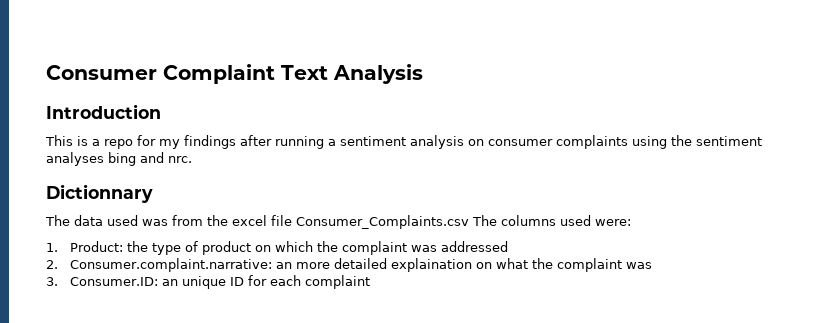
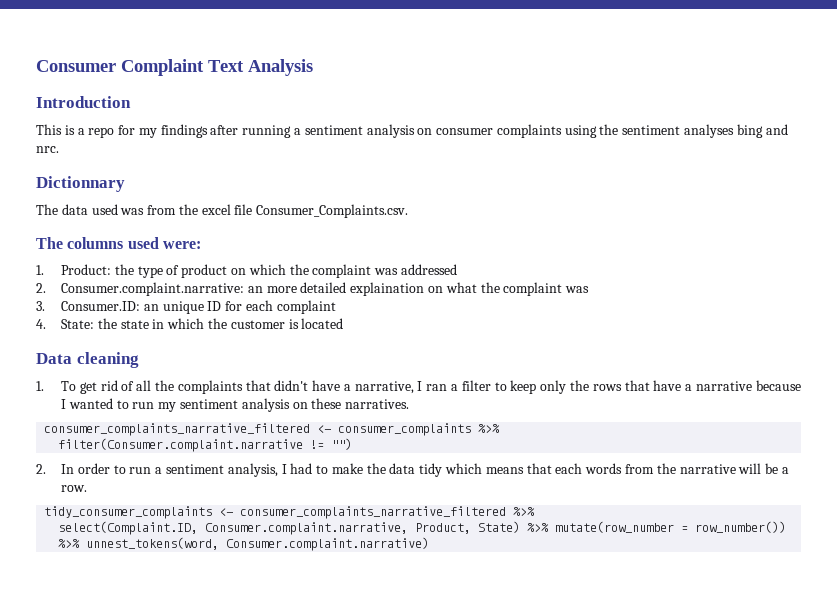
- The data used was from the excel file Consumer_Complaints.csv The columns used were:
+ The data used was from the excel file Consumer_Complaints.csv.
+ The columns used were:
+ 4. State: the state in which the customer is located
+ Data cleaning
+ 1. To get rid of all the complaints that didn't have a narrative, I ran a filter to keep only the rows that have a narrative because I wanted to run my sentiment analysis on these narratives.
+ consumer_complaints_narrative_filtered <- consumer_complaints %>%
+ filter(Consumer.complaint.narrative != "")
+ 2. In order to run a sentiment analysis, I had to make the data tidy which means that each words from the narrative will be a row.
+ tidy_consumer_complaints <- consumer_complaints_narrative_filtered %>%
+ select(Complaint.ID, Consumer.complaint.narrative, Product, State) %>% mutate(row_number = row_number()) %>% unnest_tokens(word, Consumer.complaint.narrative)

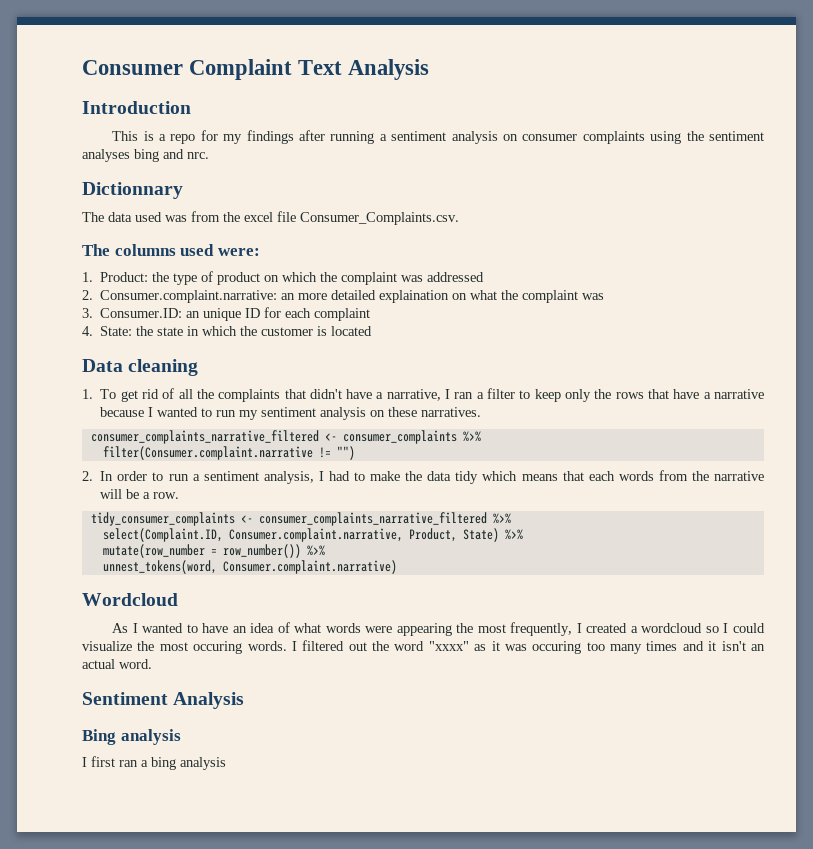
- select(Complaint.ID, Consumer.complaint.narrative, Product, State) %>% mutate(row_number = row_number()) %>% unnest_tokens(word, Consumer.complaint.narrative)
+ select(Complaint.ID, Consumer.complaint.narrative, Product, State) %>%
+ mutate(row_number = row_number()) %>%
+ unnest_tokens(word, Consumer.complaint.narrative)
+ Wordcloud
+ As I wanted to have an idea of what words were appearing the most frequently, I created a wordcloud so I could visualize the most occuring words. I filtered out the word "xxxx" as it was occuring too many times and it isn't an actual word.
+ Sentiment Analysis
+ Bing analysis
+ I first ran a bing analysis

